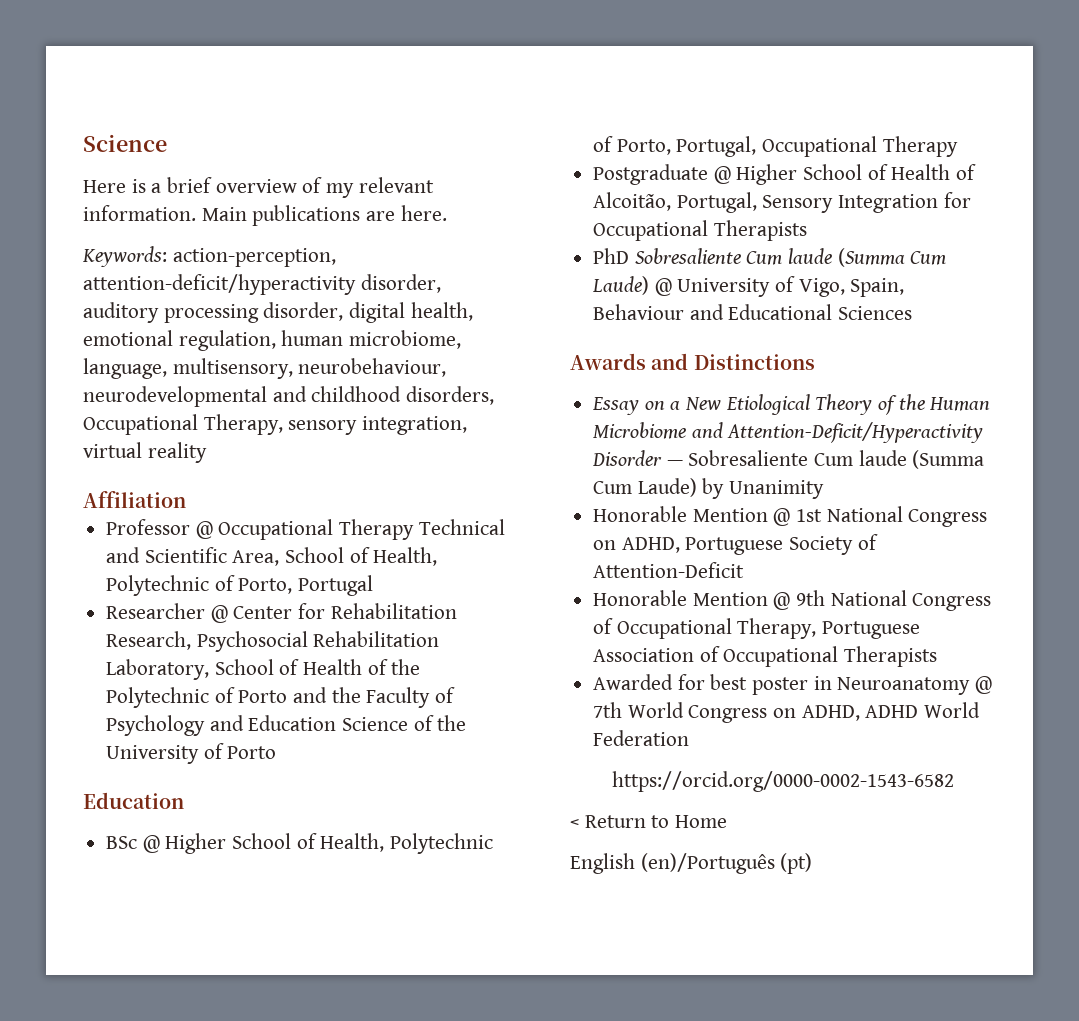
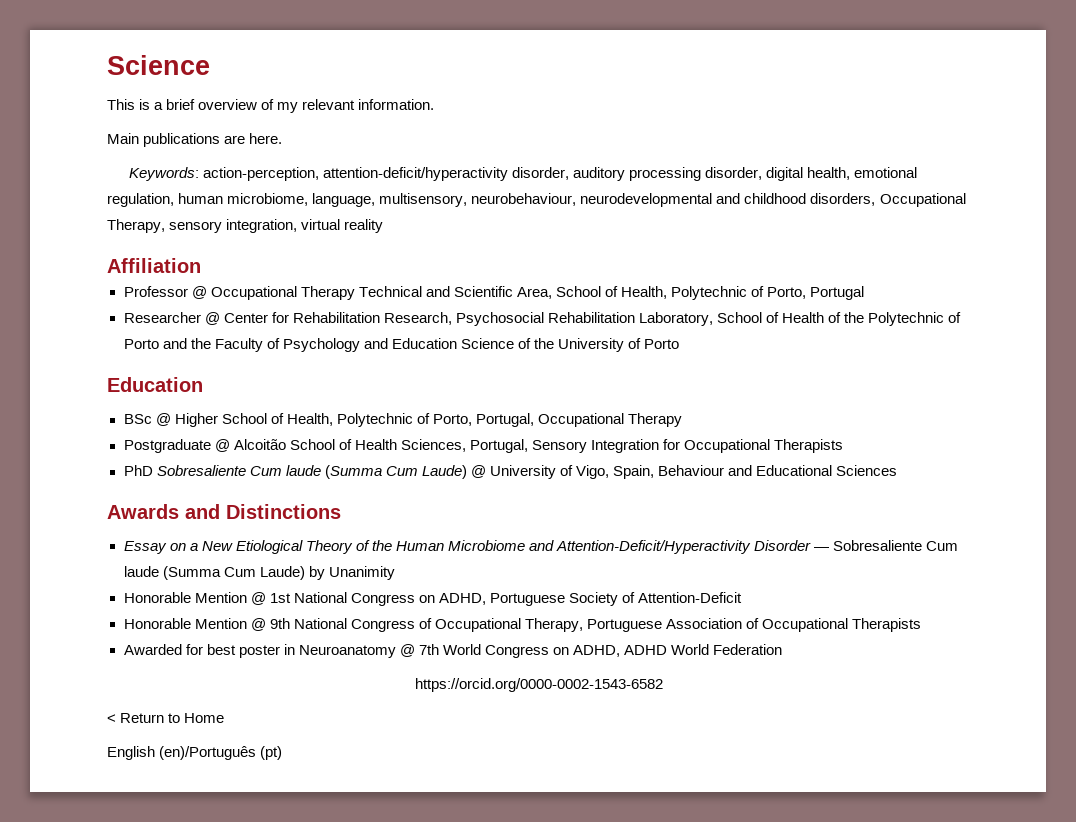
- Here is a brief overview of my relevant information. Main publications are here.
+ This is a brief overview of my relevant information.
+ Main publications are here.
- Postgraduate @ Higher School of Health of Alcoitão, Portugal, Sensory Integration for Occupational Therapists
+ Postgraduate @ Alcoitão School of Health Sciences, Portugal, Sensory Integration for Occupational Therapists

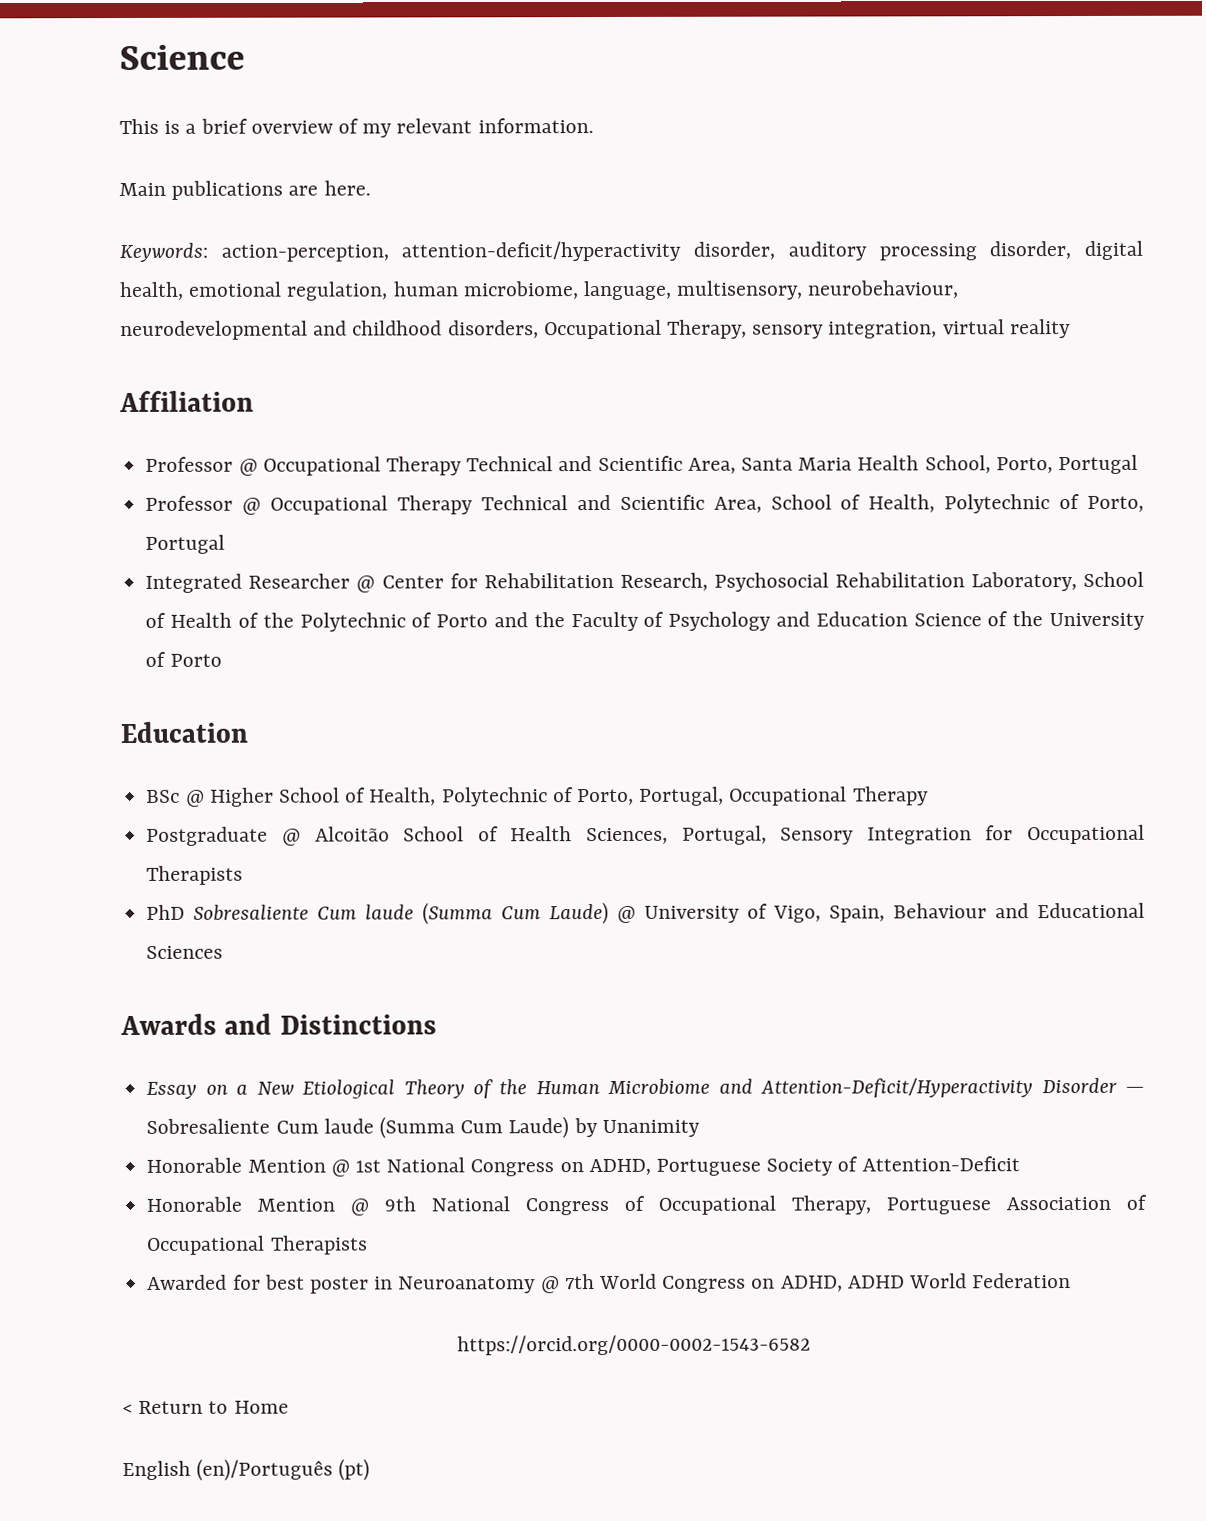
+ Professor @ Occupational Therapy Technical and Scientific Area, Santa Maria Health School, Porto, Portugal
- Researcher @ Center for Rehabilitation Research, Psychosocial Rehabilitation Laboratory, School of Health of the Polytechnic of Porto and the Faculty of Psychology and Education Science of the University of Porto
+ Integrated Researcher @ Center for Rehabilitation Research, Psychosocial Rehabilitation Laboratory, School of Health of the Polytechnic of Porto and the Faculty of Psychology and Education Science of the University of Porto

